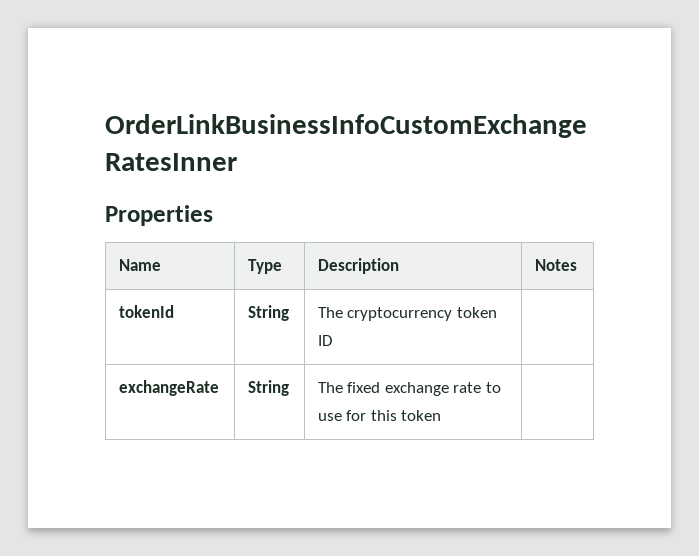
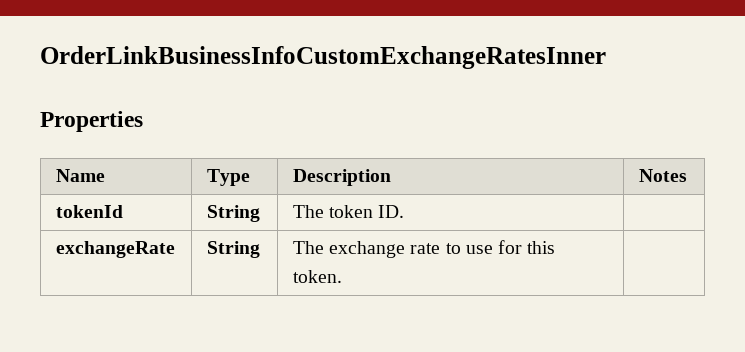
- tokenId | String | The cryptocurrency token ID |
+ tokenId | String | The token ID. |
- exchangeRate | String | The fixed exchange rate to use for this token |
+ exchangeRate | String | The exchange rate to use for this token. |

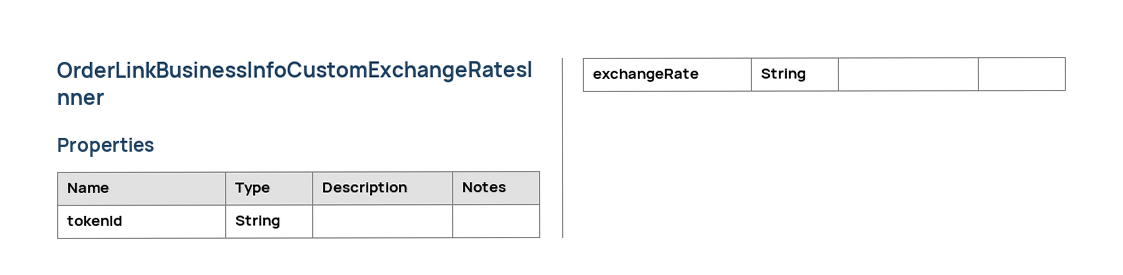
- tokenId | String | The token ID. |
+ tokenId | String | |
- exchangeRate | String | The exchange rate to use for this token. |
+ exchangeRate | String | |

